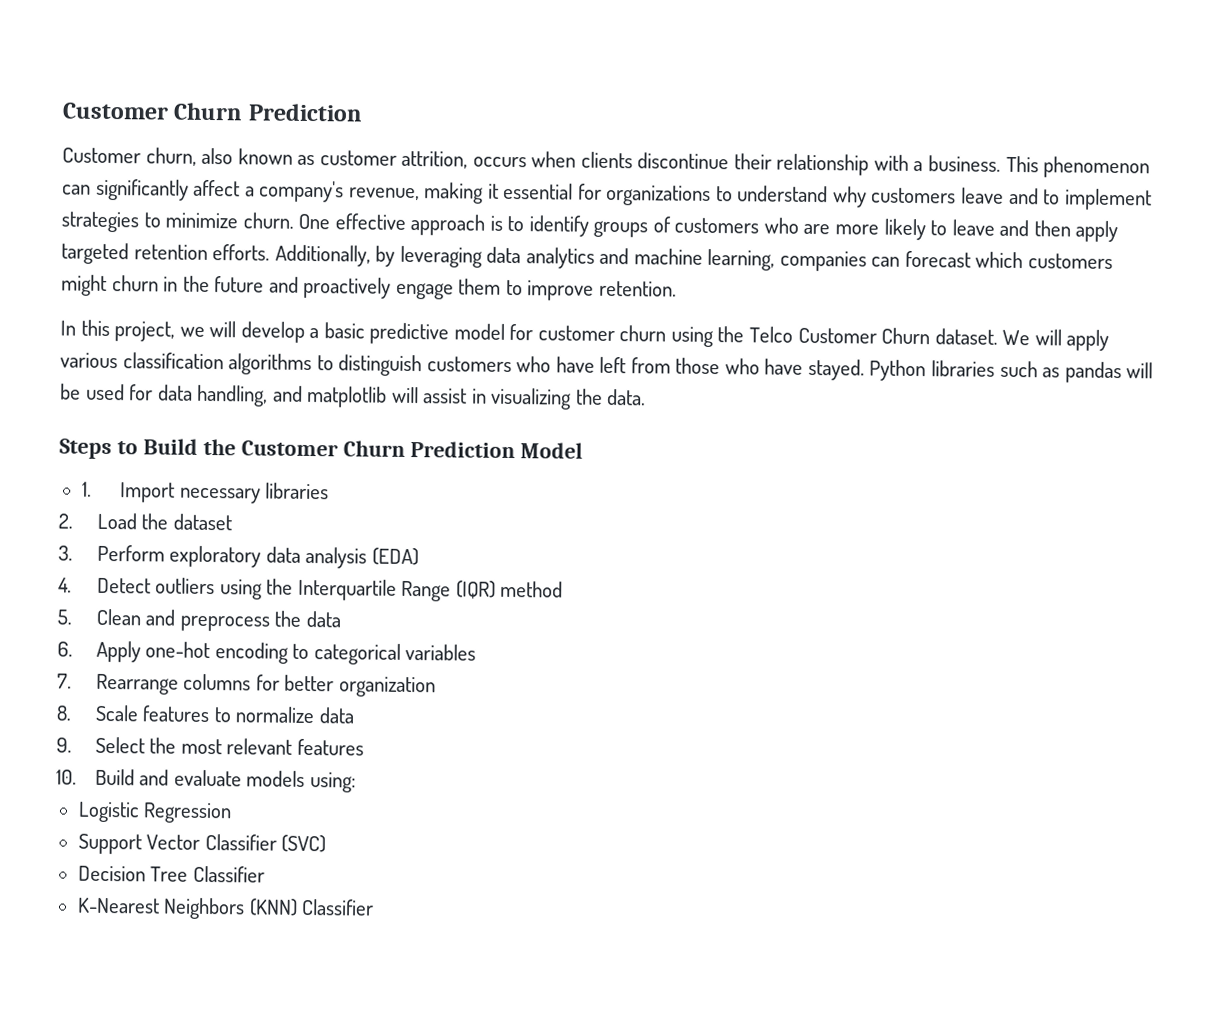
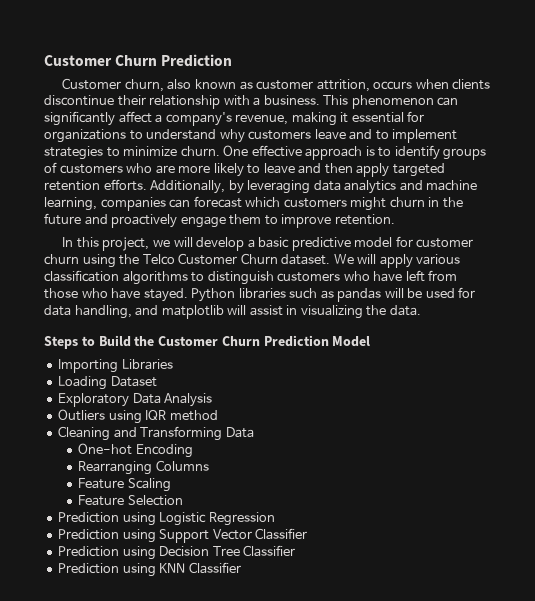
- 1. Import necessary libraries
- 2. Load the dataset
- 3. Perform exploratory data analysis (EDA)
- 4. Detect outliers using the Interquartile Range (IQR) method
- 5. Clean and preprocess the data
- 6. Apply one-hot encoding to categorical variables
- 7. Rearrange columns for better organization
- 8. Scale features to normalize data
- 9. Select the most relevant features
- 10. Build and evaluate models using:
- Logistic Regression
+ Importing Libraries
+ Loading Dataset
+ Exploratory Data Analysis
+ Outliers using IQR method
+ Cleaning and Transforming Data
+ One-hot Encoding
+ Rearranging Columns
+ Feature Scaling
+ Feature Selection
+ Prediction using Logistic Regression
- Support Vector Classifier (SVC)
- Decision Tree Classifier
+ Prediction using Support Vector Classifier
+ Prediction using Decision Tree Classifier
- K-Nearest Neighbors (KNN) Classifier
+ Prediction using KNN Classifier

